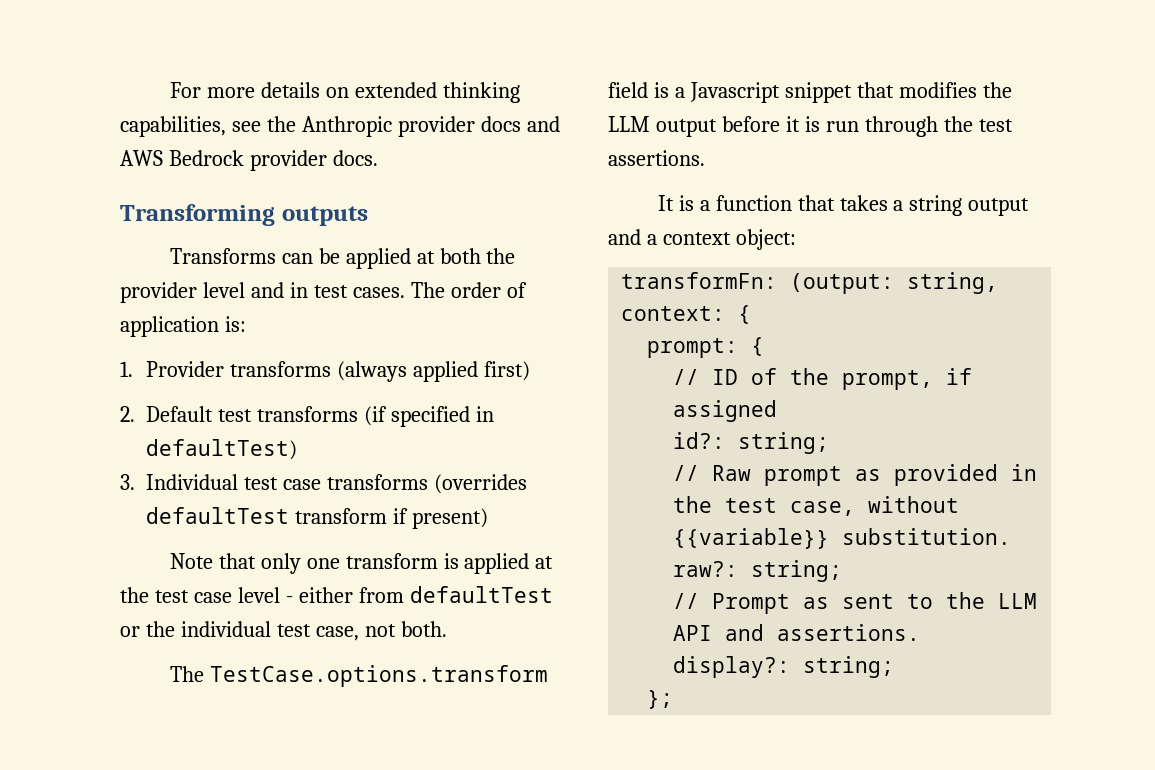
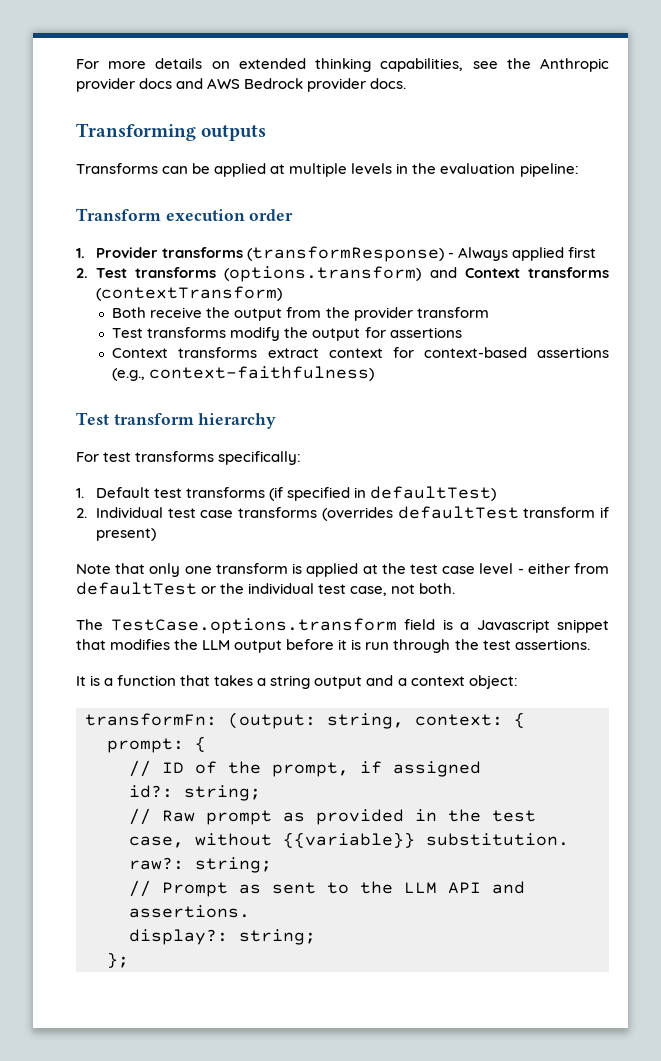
- Transforms can be applied at both the provider level and in test cases. The order of application is:
- 1. Provider transforms (always applied first)
- 2. Default test transforms (if specified in defaultTest)
+ Transforms can be applied at multiple levels in the evaluation pipeline:
+ Transform execution order
+ 1. Provider transforms (transformResponse) - Always applied first
+ 2. Test transforms (options.transform) and Context transforms (contextTransform)
+ Both receive the output from the provider transform
+ Test transforms modify the output for assertions
+ Context transforms extract context for context-based assertions (e.g., context-faithfulness)
+ Test transform hierarchy
+ For test transforms specifically:
+ 1. Default test transforms (if specified in defaultTest)
- 3. Individual test case transforms (overrides defaultTest transform if present)
+ 2. Individual test case transforms (overrides defaultTest transform if present)

